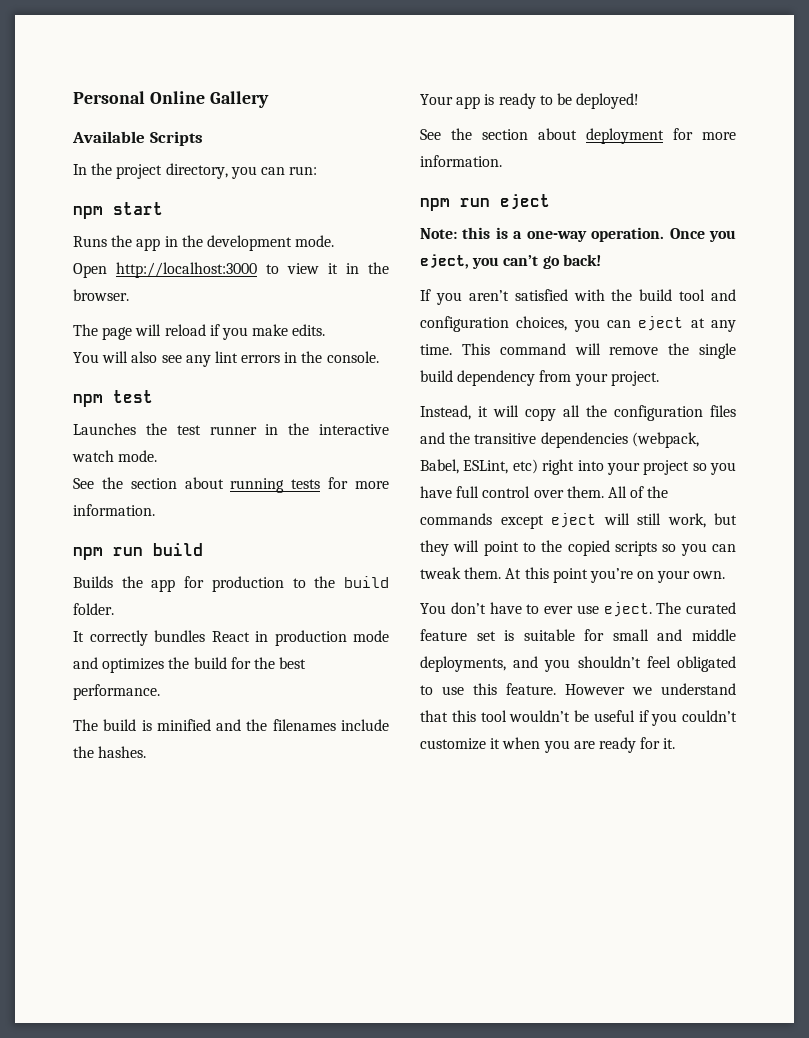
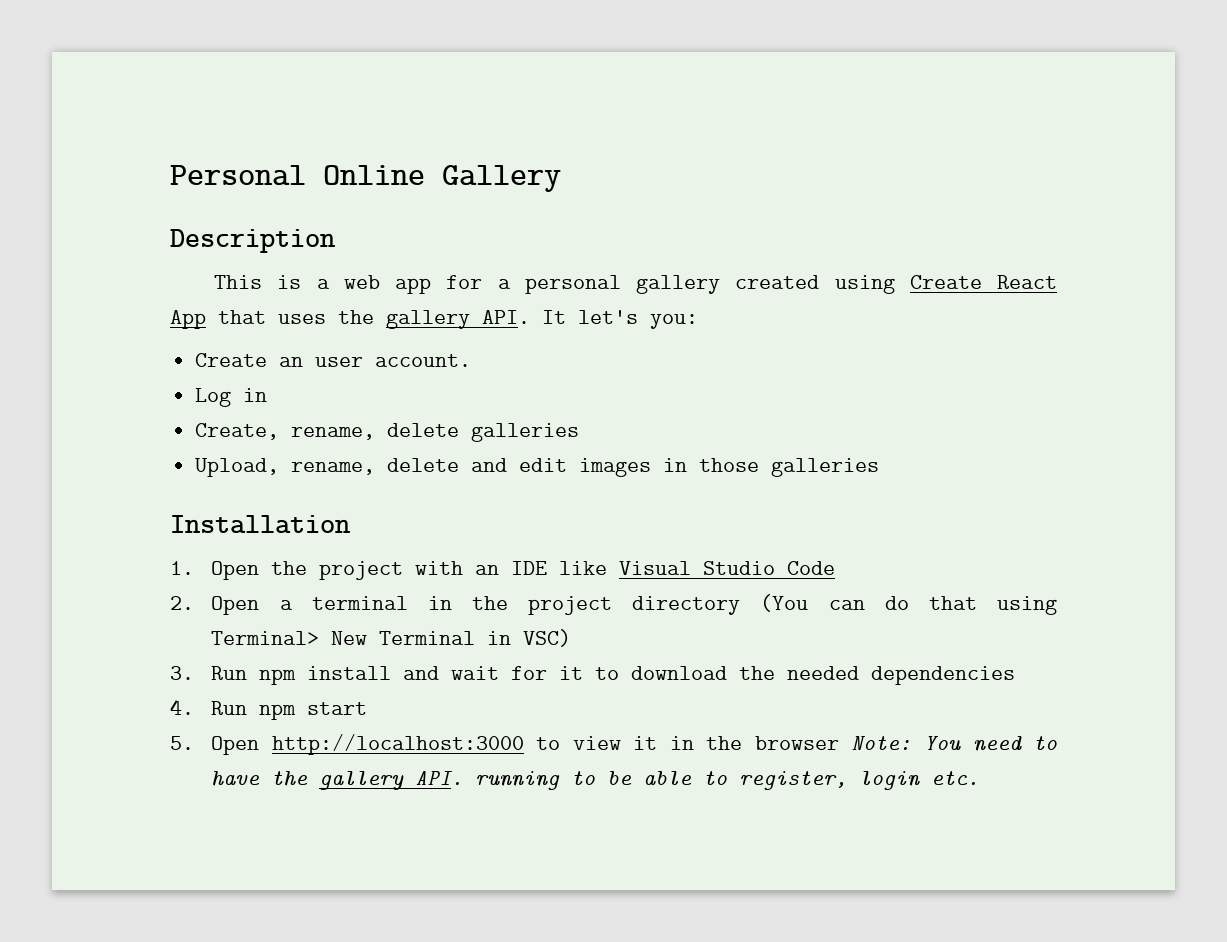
- Available Scripts
- In the project directory, you can run:
- npm start
- Runs the app in the development mode.
- Open http://localhost:3000 to view it in the browser.
- The page will reload if you make edits.
- You will also see any lint errors in the console.
- npm test
- Launches the test runner in the interactive watch mode.
- See the section about running tests for more information.
- npm run build
- Builds the app for production to the build folder.
- It correctly bundles React in production mode and optimizes the build for the best performance.
- The build is minified and the filenames include the hashes.
- Your app is ready to be deployed!
- See the section about deployment for more information.
- npm run eject
- Note: this is a one-way operation. Once you eject, you can’t go back!
- If you aren’t satisfied with the build tool and configuration choices, you can eject at any time. This command will remove the single build dependency from your project.
- Instead, it will copy all the configuration files and the transitive dependencies (webpack, Babel, ESLint, etc) right into your project so you have full control over them. All of the commands except eject will still work, but they will point to the copied scripts so you can tweak them. At this point you’re on your own.
- You don’t have to ever use eject. The curated feature set is suitable for small and middle deployments, and you shouldn’t feel obligated to use this feature. However we understand that this tool wouldn’t be useful if you couldn’t customize it when you are ready for it.
+ Description
+ This is a web app for a personal gallery created using Create React App that uses the gallery API. It let's you:
+ Create an user account.
+ Log in
+ Create, rename, delete galleries
+ Upload, rename, delete and edit images in those galleries
+ Installation
+ 1. Open the project with an IDE like Visual Studio Code
+ 2. Open a terminal in the project directory (You can do that using Terminal> New Terminal in VSC)
+ 3. Run npm install and wait for it to download the needed dependencies
+ 4. Run npm start
+ 5. Open http://localhost:3000 to view it in the browser Note: You need to have the gallery API. running to be able to register, login etc.

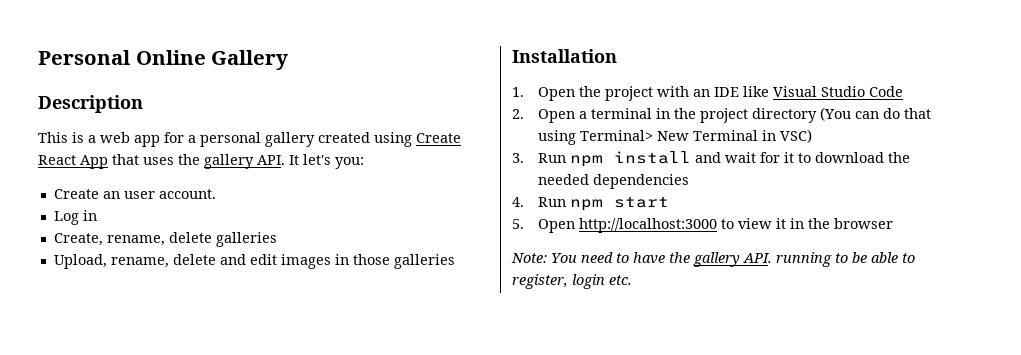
- 5. Open http://localhost:3000 to view it in the browser Note: You need to have the gallery API. running to be able to register, login etc.
+ 5. Open http://localhost:3000 to view it in the browser
+ Note: You need to have the gallery API. running to be able to register, login etc.

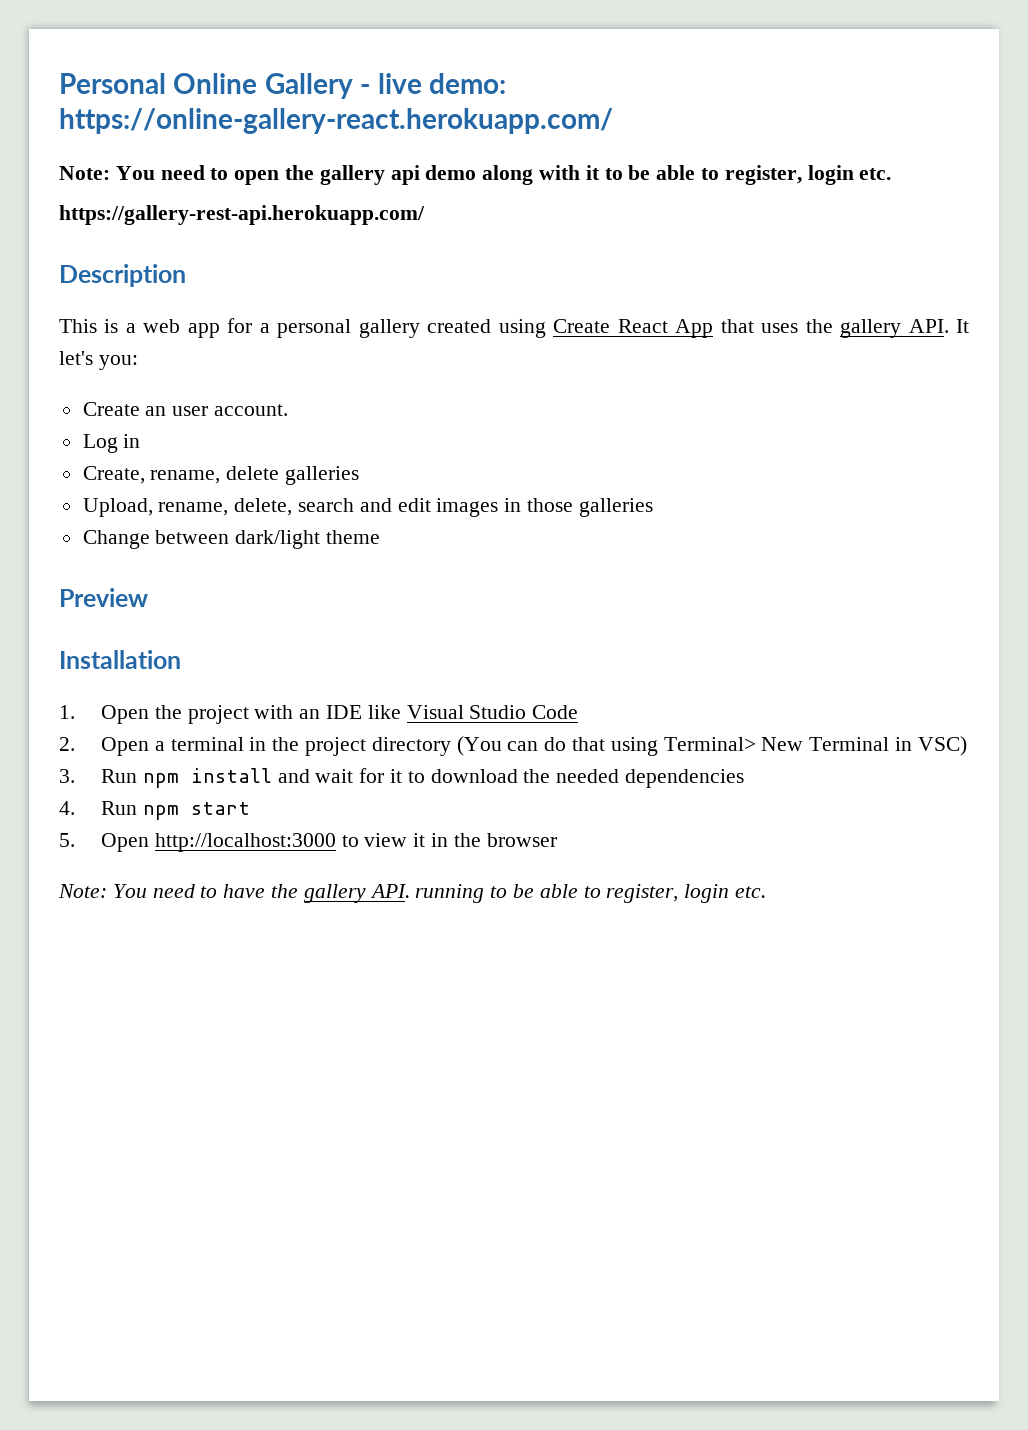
- Personal Online Gallery
+ Personal Online Gallery - live demo: https://online-gallery-react.herokuapp.com/
+ Note: You need to open the gallery api demo along with it to be able to register, login etc.
+ https://gallery-rest-api.herokuapp.com/
- Upload, rename, delete and edit images in those galleries
+ Upload, rename, delete, search and edit images in those galleries
+ Change between dark/light theme
+ Preview

